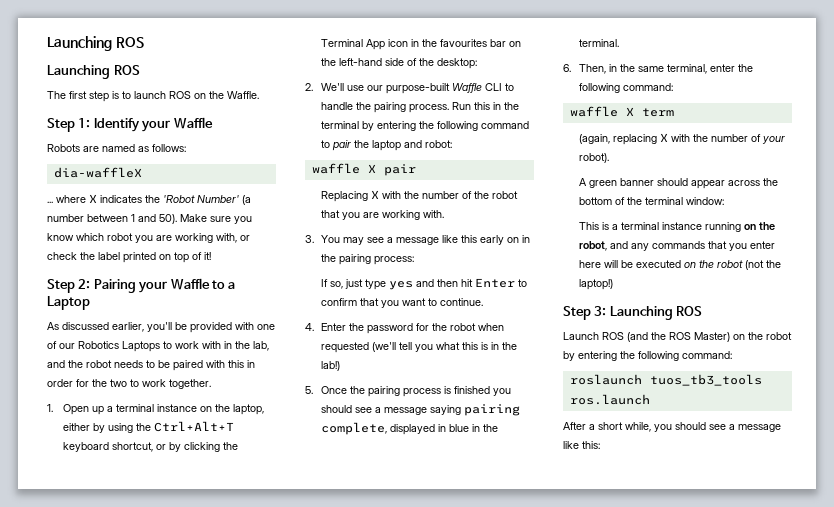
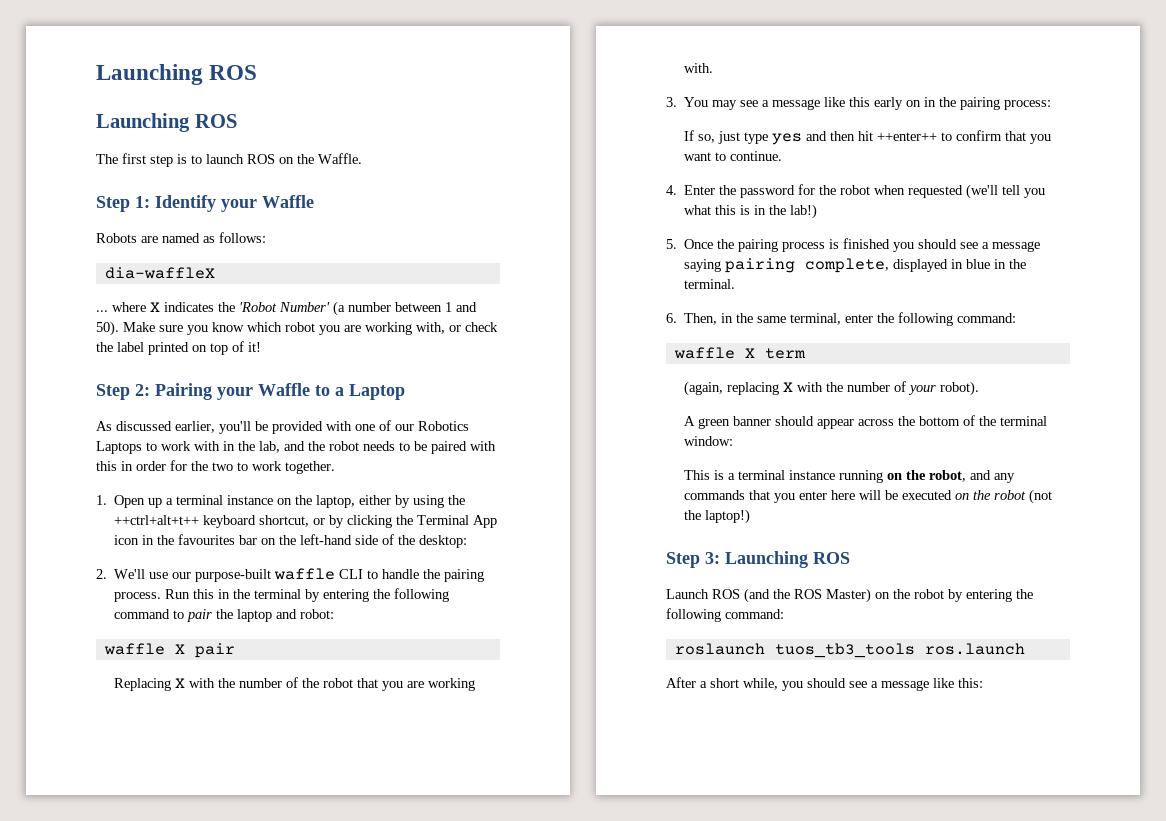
- 1. Open up a terminal instance on the laptop, either by using the Ctrl+Alt+T keyboard shortcut, or by clicking the Terminal App icon in the favourites bar on the left-hand side of the desktop:
+ 1. Open up a terminal instance on the laptop, either by using the ++ctrl+alt+t++ keyboard shortcut, or by clicking the Terminal App icon in the favourites bar on the left-hand side of the desktop:
- 2. We'll use our purpose-built Waffle CLI to handle the pairing process.
+ 2. We'll use our purpose-built waffle CLI to handle the pairing process.
- If so, just type yes and then hit Enter to confirm that you want to continue.
+ If so, just type yes and then hit ++enter++ to confirm that you want to continue.

